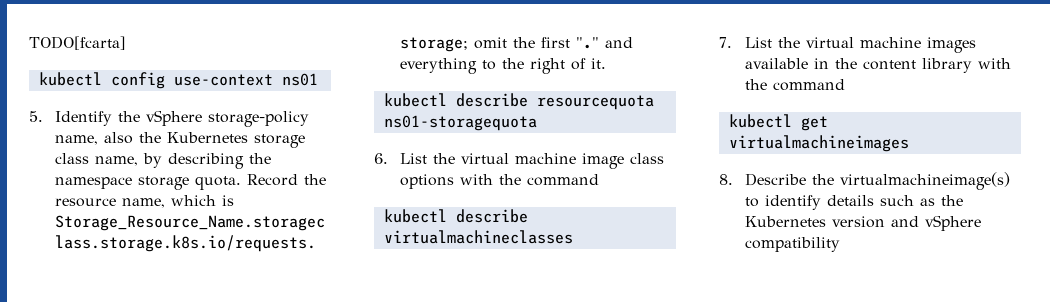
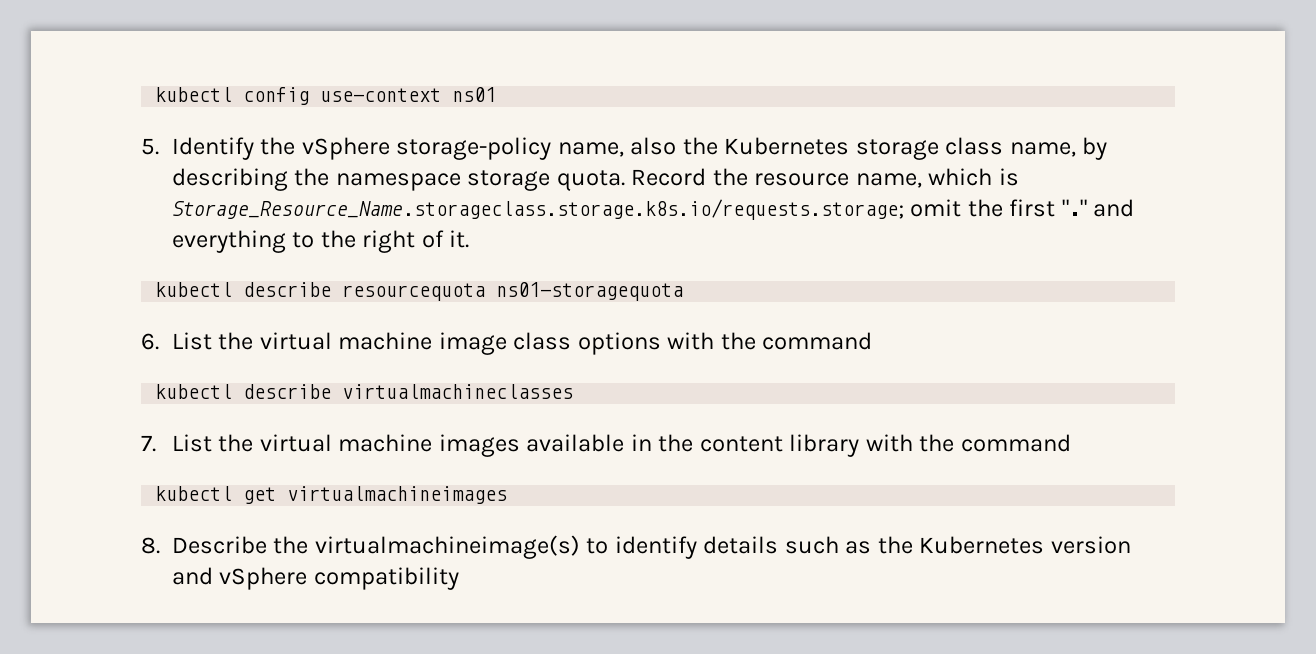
- TODO[fcarta]

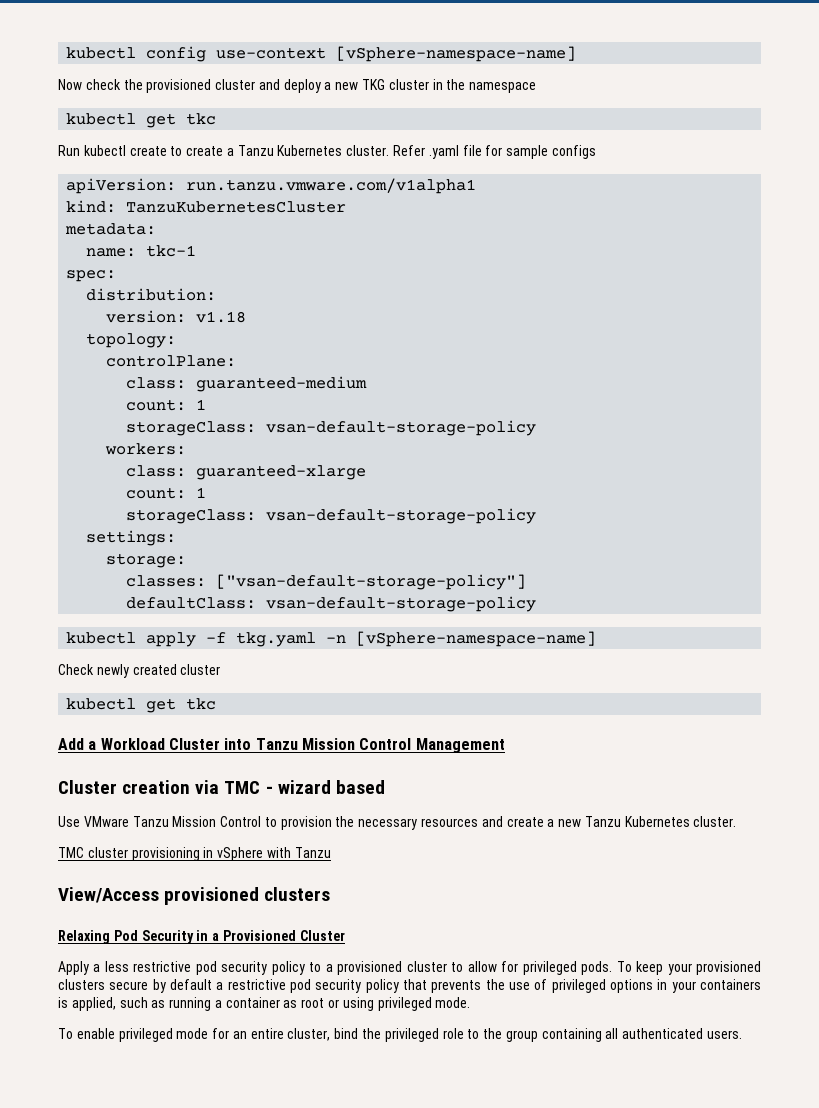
- kubectl config use-context ns01
- 5. Identify the vSphere storage-policy name, also the Kubernetes storage class name, by describing the namespace storage quota. Record the resource name, which is Storage_Resource_Name.storageclass.storage.k8s.io/requests.storage; omit the first "." and everything to the right of it.
- kubectl describe resourcequota ns01-storagequota
- 6. List the virtual machine image class options with the command
- kubectl describe virtualmachineclasses
- 7. List the virtual machine images available in the content library with the command
- kubectl get virtualmachineimages
- 8. Describe the virtualmachineimage(s) to identify details such as the Kubernetes version and vSphere compatibility
+ kubectl config use-context [vSphere-namespace-name]
+ Now check the provisioned cluster and deploy a new TKG cluster in the namespace
+ kubectl get tkc
+ Run kubectl create to create a Tanzu Kubernetes cluster. Refer .yaml file for sample configs
+ apiVersion: run.tanzu.vmware.com/v1alpha1
+ kind: TanzuKubernetesCluster
+ metadata:
+ name: tkc-1
+ spec:
+ distribution:
+ version: v1.18
+ topology:
+ controlPlane:
+ class: guaranteed-medium
+ count: 1
+ storageClass: vsan-default-storage-policy
+ workers:
+ class: guaranteed-xlarge
+ count: 1
+ storageClass: vsan-default-storage-policy
+ settings:
+ storage:
+ classes: ["vsan-default-storage-policy"]
+ defaultClass: vsan-default-storage-policy
+ kubectl apply -f tkg.yaml -n [vSphere-namespace-name]
+ Check newly created cluster
+ kubectl get tkc
+ Add a Workload Cluster into Tanzu Mission Control Management
+ Cluster creation via TMC - wizard based
+ Use VMware Tanzu Mission Control to provision the necessary resources and create a new Tanzu Kubernetes cluster.
+ TMC cluster provisioning in vSphere with Tanzu
+ View/Access provisioned clusters
+ Relaxing Pod Security in a Provisioned Cluster
+ Apply a less restrictive pod security policy to a provisioned cluster to allow for privileged pods. To keep your provisioned clusters secure by default a restrictive pod security policy that prevents the use of privileged options in your containers is applied, such as running a container as root or using privileged mode.
+ To enable privileged mode for an entire cluster, bind the privileged role to the group containing all authenticated users.

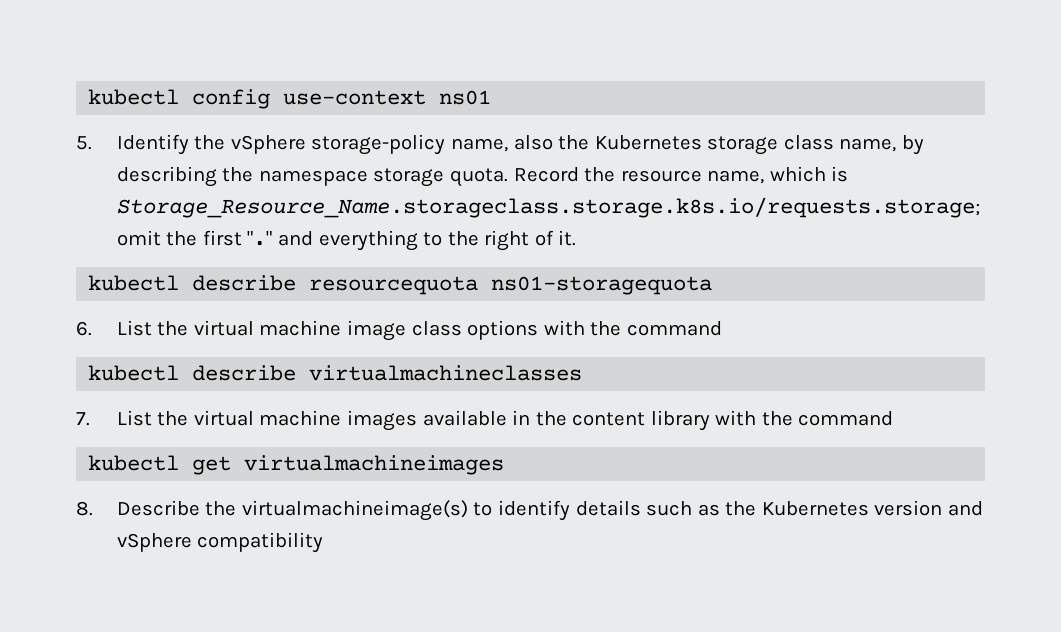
- kubectl config use-context [vSphere-namespace-name]
- Now check the provisioned cluster and deploy a new TKG cluster in the namespace
- kubectl get tkc
- Run kubectl create to create a Tanzu Kubernetes cluster. Refer .yaml file for sample configs
- apiVersion: run.tanzu.vmware.com/v1alpha1
- kind: TanzuKubernetesCluster
- metadata:
- name: tkc-1
- spec:
- distribution:
- version: v1.18
- topology:
- controlPlane:
- class: guaranteed-medium
- count: 1
- storageClass: vsan-default-storage-policy
- workers:
- class: guaranteed-xlarge
- count: 1
- storageClass: vsan-default-storage-policy
- settings:
- storage:
- classes: ["vsan-default-storage-policy"]
- defaultClass: vsan-default-storage-policy
- kubectl apply -f tkg.yaml -n [vSphere-namespace-name]
- Check newly created cluster
- kubectl get tkc
- Add a Workload Cluster into Tanzu Mission Control Management
- Cluster creation via TMC - wizard based
- Use VMware Tanzu Mission Control to provision the necessary resources and create a new Tanzu Kubernetes cluster.
- TMC cluster provisioning in vSphere with Tanzu
- View/Access provisioned clusters
- Relaxing Pod Security in a Provisioned Cluster
- Apply a less restrictive pod security policy to a provisioned cluster to allow for privileged pods. To keep your provisioned clusters secure by default a restrictive pod security policy that prevents the use of privileged options in your containers is applied, such as running a container as root or using privileged mode.
- To enable privileged mode for an entire cluster, bind the privileged role to the group containing all authenticated users.
+ kubectl config use-context ns01
+ 5. Identify the vSphere storage-policy name, also the Kubernetes storage class name, by describing the namespace storage quota. Record the resource name, which is Storage_Resource_Name.storageclass.storage.k8s.io/requests.storage; omit the first "." and everything to the right of it.
+ kubectl describe resourcequota ns01-storagequota
+ 6. List the virtual machine image class options with the command
+ kubectl describe virtualmachineclasses
+ 7. List the virtual machine images available in the content library with the command
+ kubectl get virtualmachineimages
+ 8. Describe the virtualmachineimage(s) to identify details such as the Kubernetes version and vSphere compatibility

